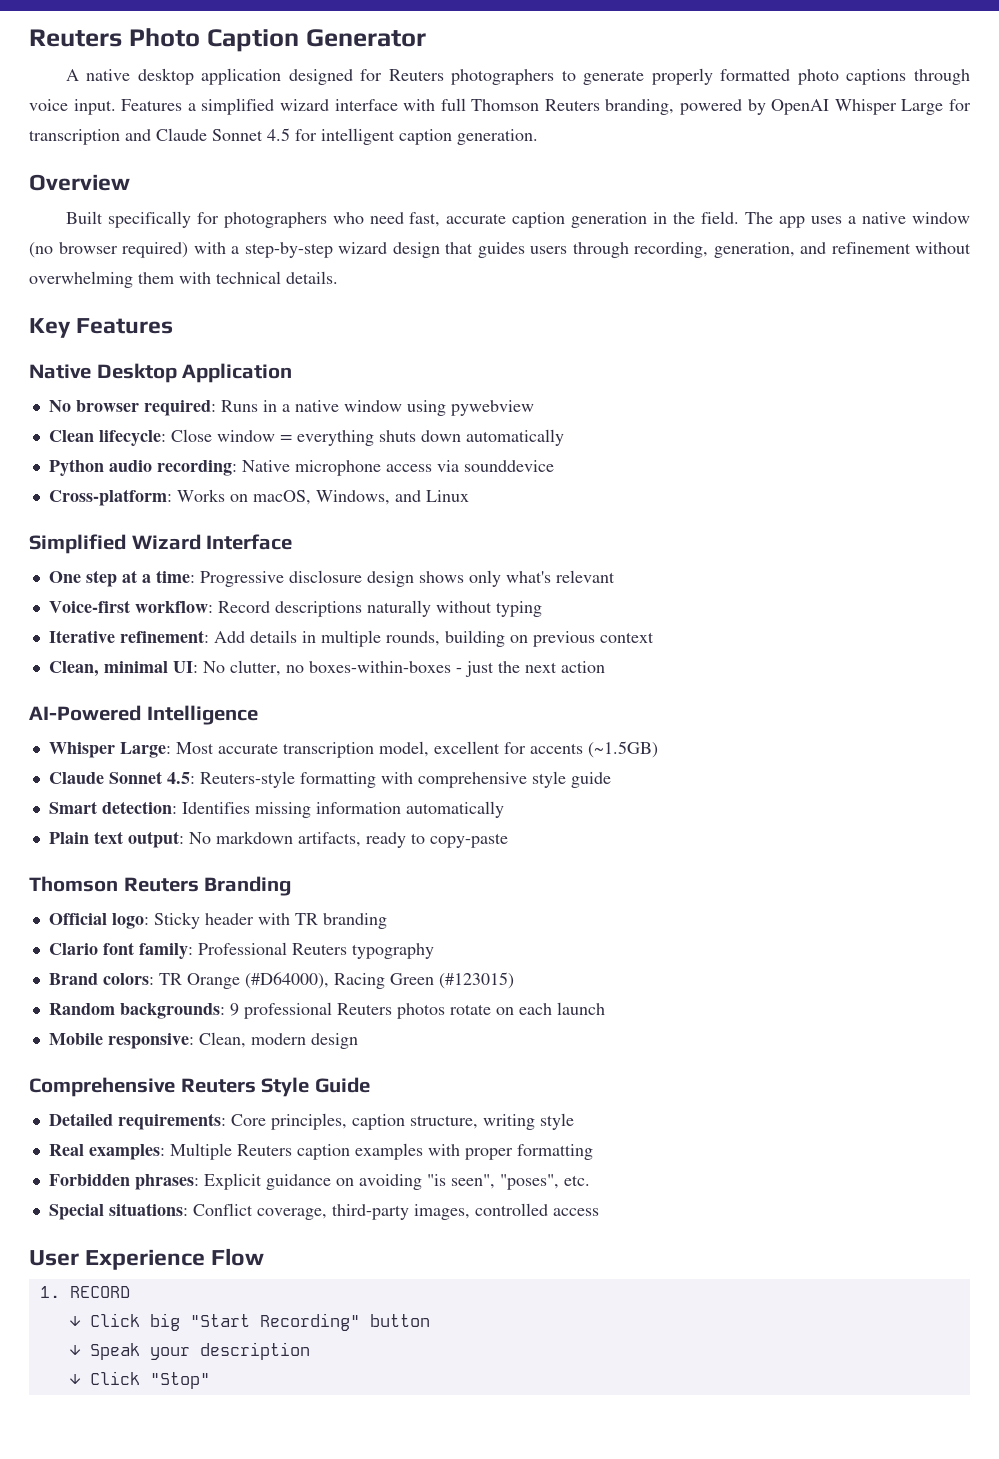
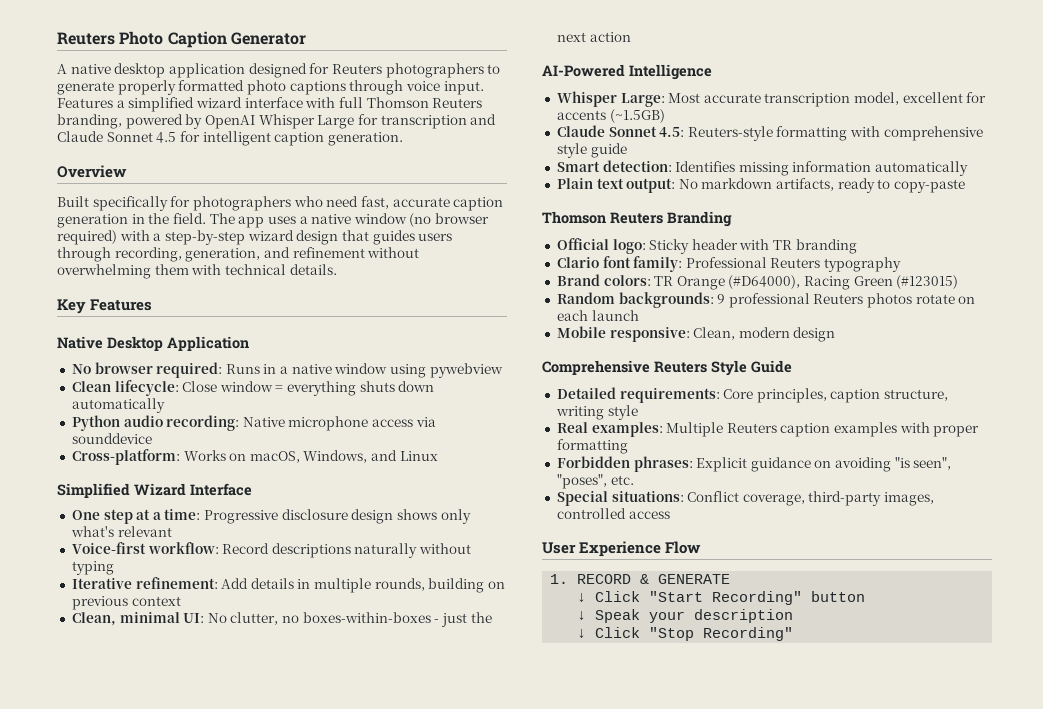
- 1. RECORD
- ↓ Click big "Start Recording" button
+ 1. RECORD & GENERATE
+ ↓ Click "Start Recording" button
- ↓ Click "Stop"
+ ↓ Click "Stop Recording"

